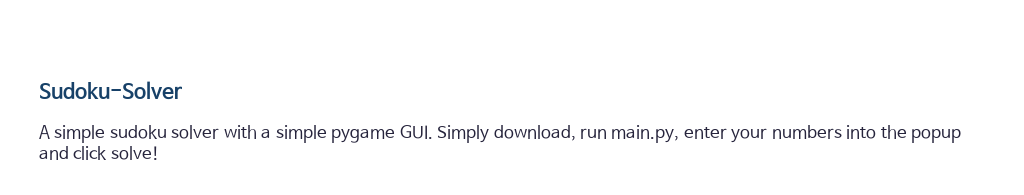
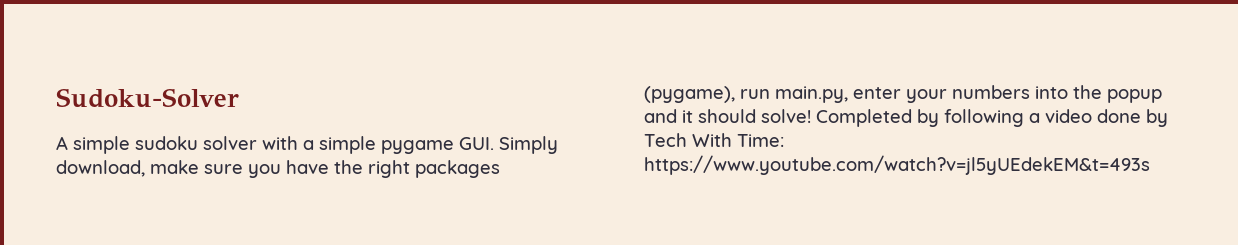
- A simple sudoku solver with a simple pygame GUI. Simply download, run main.py, enter your numbers into the popup and click solve!
+ A simple sudoku solver with a simple pygame GUI. Simply download, make sure you have the right packages (pygame), run main.py, enter your numbers into the popup and it should solve! Completed by following a video done by Tech With Time: https://www.youtube.com/watch?v=jl5yUEdekEM&t=493s

